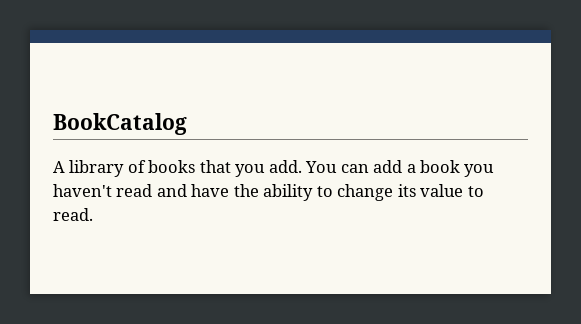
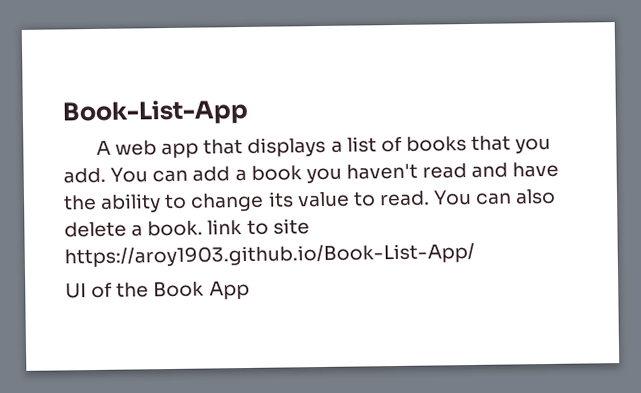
- BookCatalog
+ Book-List-App
- A library of books that you add.
+ A web app that displays a list of books that you add.
+ You can also delete a book. link to site https://aroy1903.github.io/Book-List-App/
+ UI of the Book App

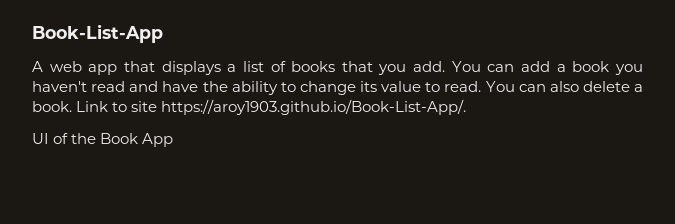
- You can also delete a book. link to site https://aroy1903.github.io/Book-List-App/
+ You can also delete a book. Link to site https://aroy1903.github.io/Book-List-App/.

